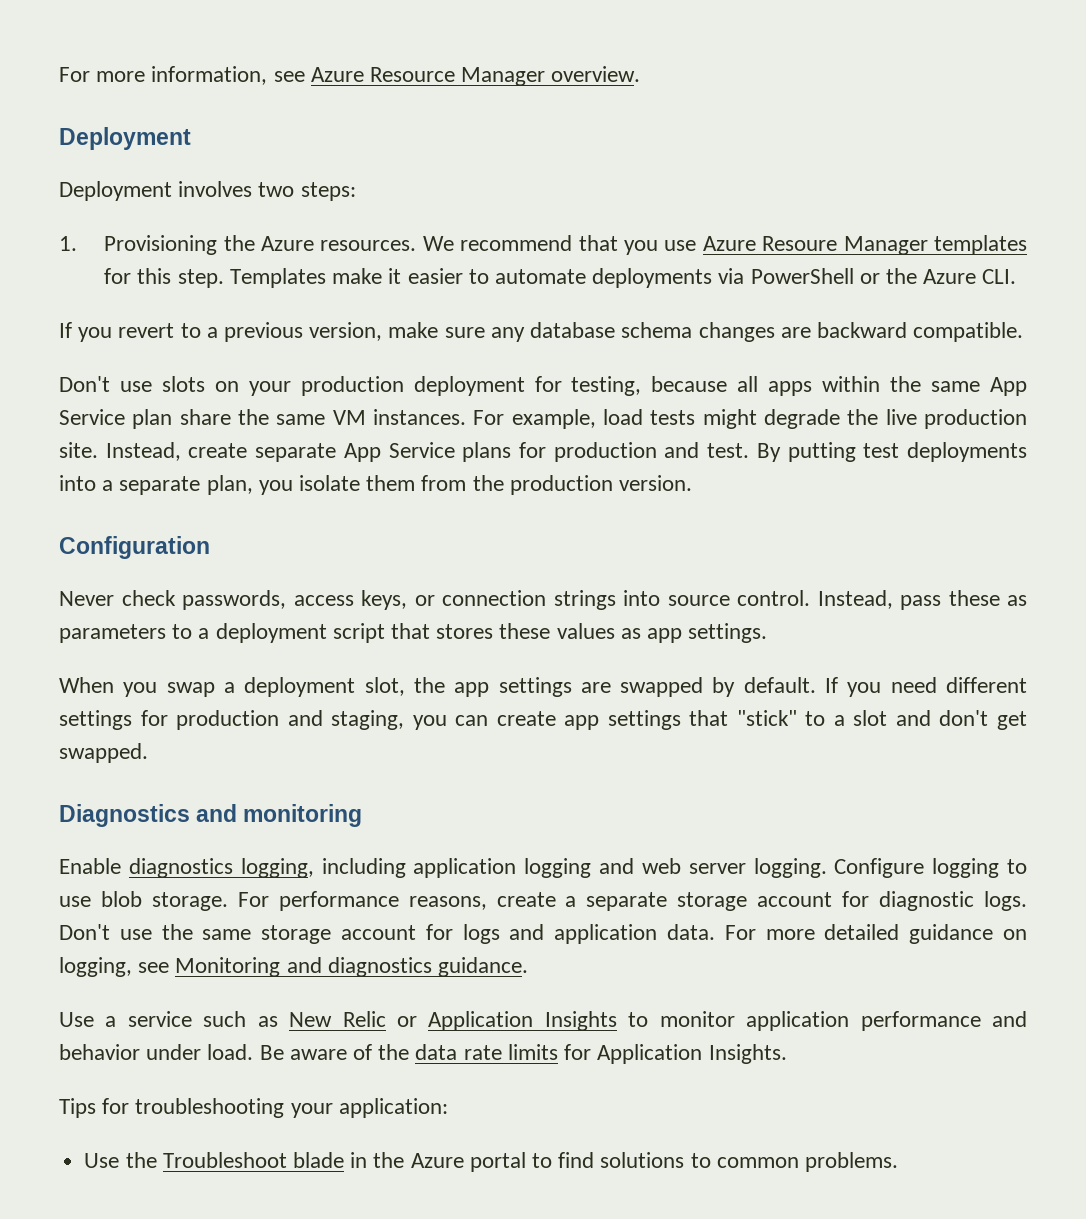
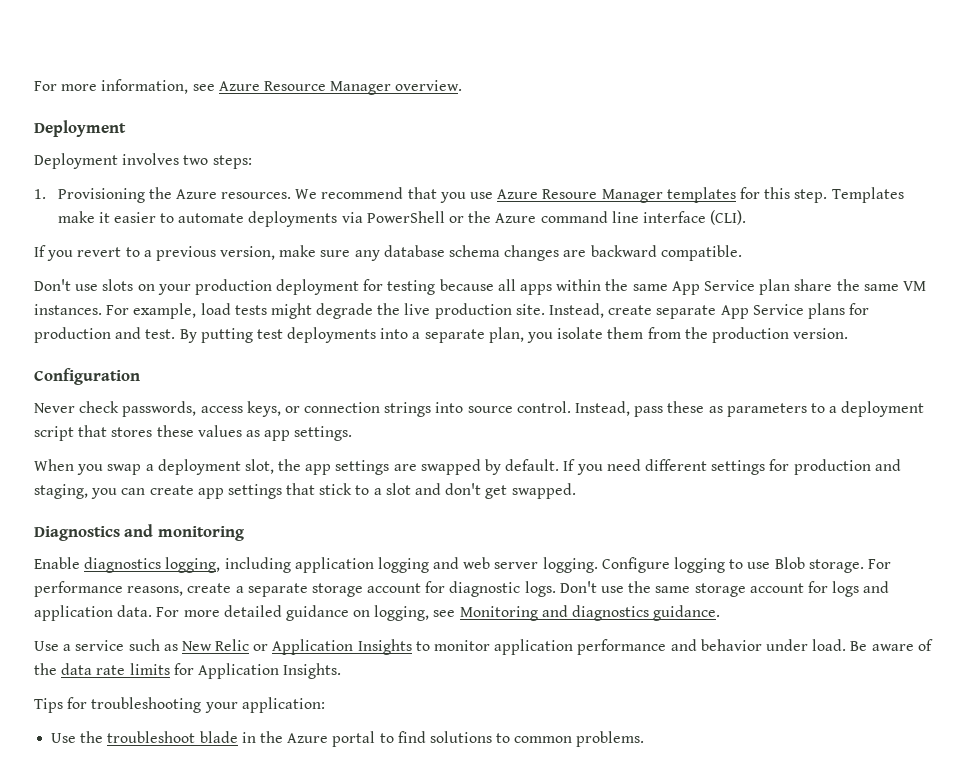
- Templates make it easier to automate deployments via PowerShell or the Azure CLI.
+ Templates make it easier to automate deployments via PowerShell or the Azure command line interface (CLI).
- Don't use slots on your production deployment for testing, because all apps within the same App Service plan share the same VM instances.
+ Don't use slots on your production deployment for testing because all apps within the same App Service plan share the same VM instances.
- If you need different settings for production and staging, you can create app settings that "stick" to a slot and don't get swapped.
+ If you need different settings for production and staging, you can create app settings that stick to a slot and don't get swapped.
- Configure logging to use blob storage.
+ Configure logging to use Blob storage.
- Use the Troubleshoot blade in the Azure portal to find solutions to common problems.
+ Use the troubleshoot blade in the Azure portal to find solutions to common problems.

